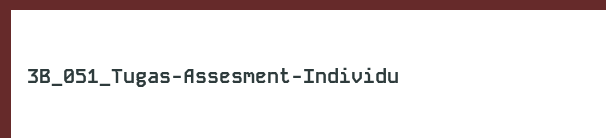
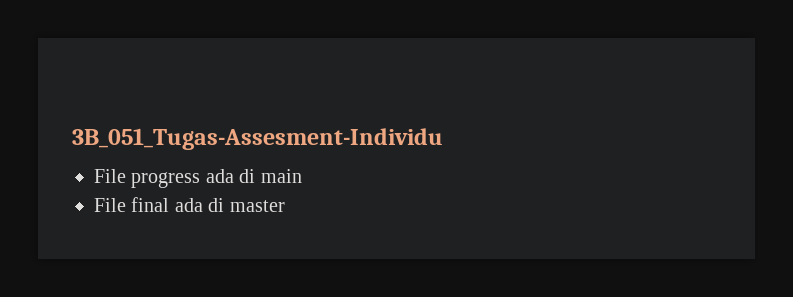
+ File progress ada di main
+ File final ada di master

